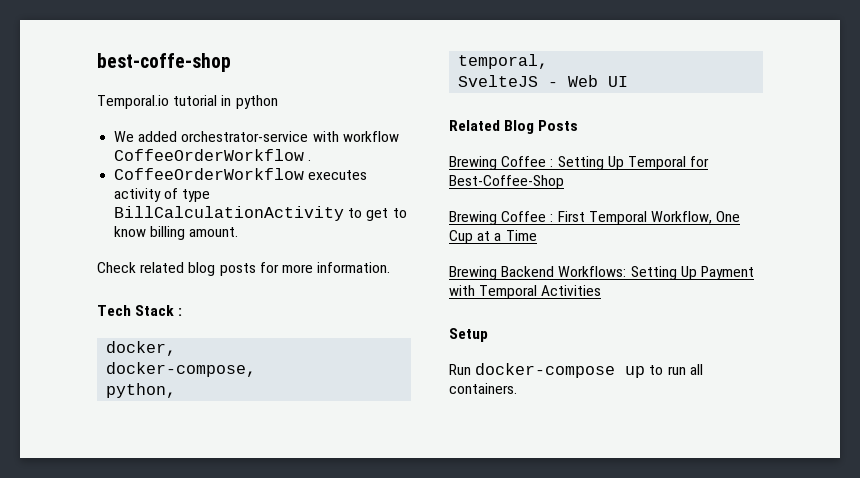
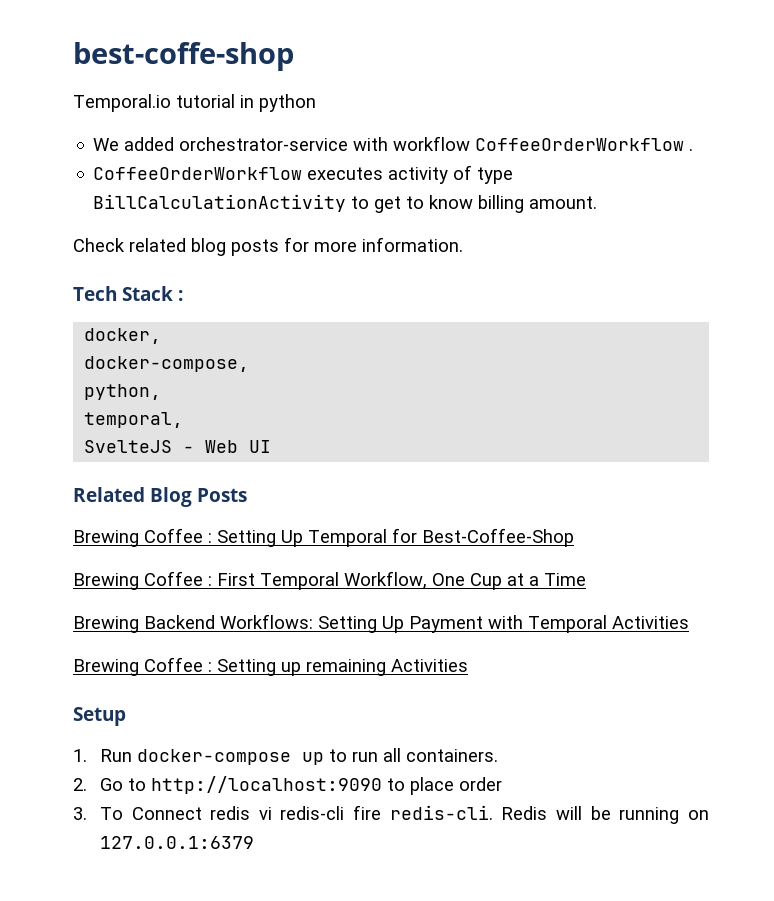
+ Brewing Coffee : Setting up remaining Activities
- Run docker-compose up to run all containers.
+ 1. Run docker-compose up to run all containers.
+ 2. Go to http://localhost:9090 to place order
+ 3. To Connect redis vi redis-cli fire redis-cli. Redis will be running on 127.0.0.1:6379

